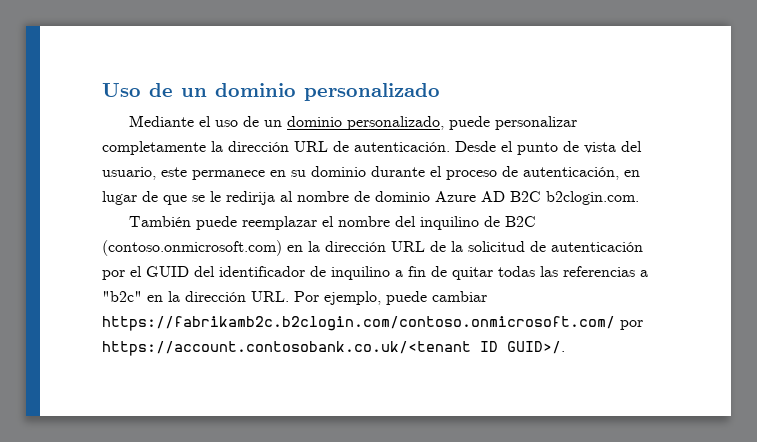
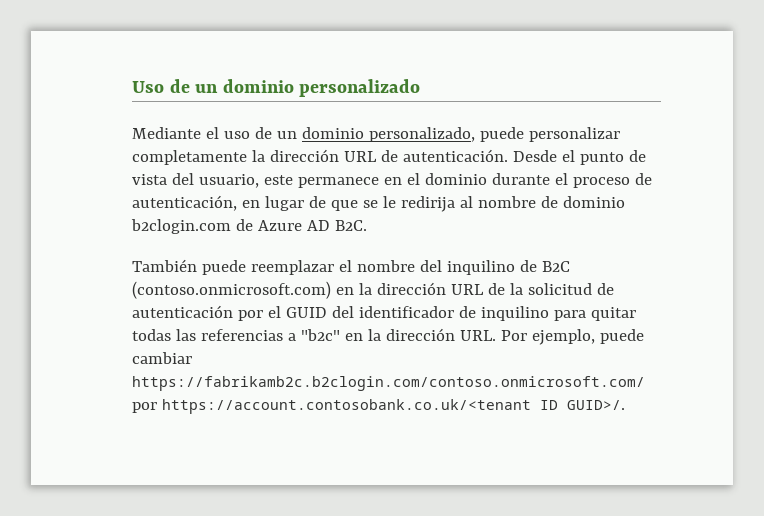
- Desde el punto de vista del usuario, este permanece en su dominio durante el proceso de autenticación, en lugar de que se le redirija al nombre de dominio Azure AD B2C b2clogin.com.
+ Desde el punto de vista del usuario, este permanece en el dominio durante el proceso de autenticación, en lugar de que se le redirija al nombre de dominio b2clogin.com de Azure AD B2C.
- También puede reemplazar el nombre del inquilino de B2C (contoso.onmicrosoft.com) en la dirección URL de la solicitud de autenticación por el GUID del identificador de inquilino a fin de quitar todas las referencias a "b2c" en la dirección URL. Por ejemplo, puede cambiar https://fabrikamb2c.b2clogin.com/contoso.onmicrosoft.com/ por https://account.contosobank.co.uk/<tenant ID GUID>/.
+ También puede reemplazar el nombre del inquilino de B2C (contoso.onmicrosoft.com) en la dirección URL de la solicitud de autenticación por el GUID del identificador de inquilino para quitar todas las referencias a "b2c" en la dirección URL. Por ejemplo, puede cambiar https://fabrikamb2c.b2clogin.com/contoso.onmicrosoft.com/ por https://account.contosobank.co.uk/<tenant ID GUID>/.

